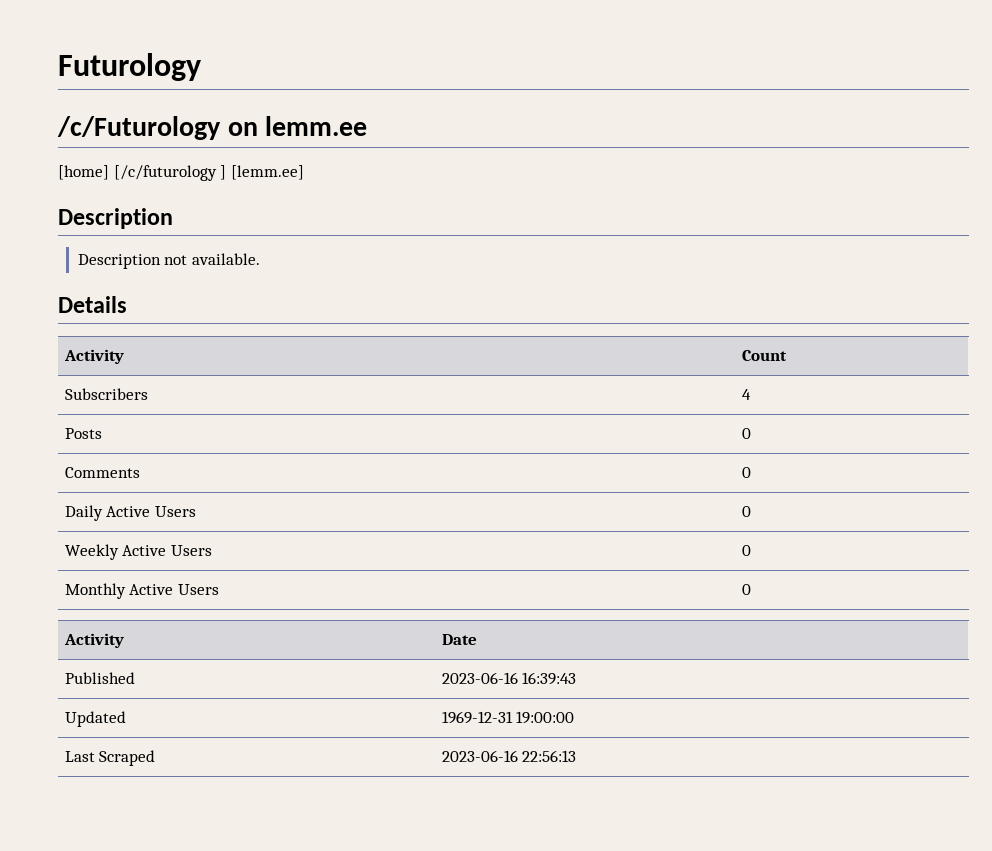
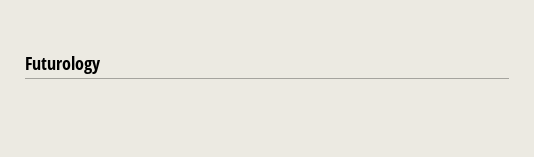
- /c/Futurology on lemm.ee
- [home] [/c/futurology ] [lemm.ee]
- Description
- Description not available.
- Details
- Activity | Count
- Subscribers | 4
- Posts | 0
- Comments | 0
- Daily Active Users | 0
- Weekly Active Users | 0
- Monthly Active Users | 0
- Activity | Date
- Published | 2023-06-16 16:39:43
- Updated | 1969-12-31 19:00:00
- Last Scraped | 2023-06-16 22:56:13

